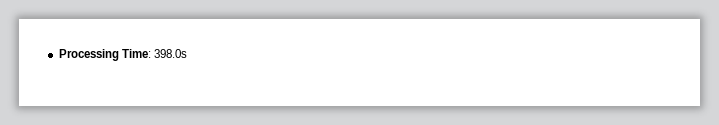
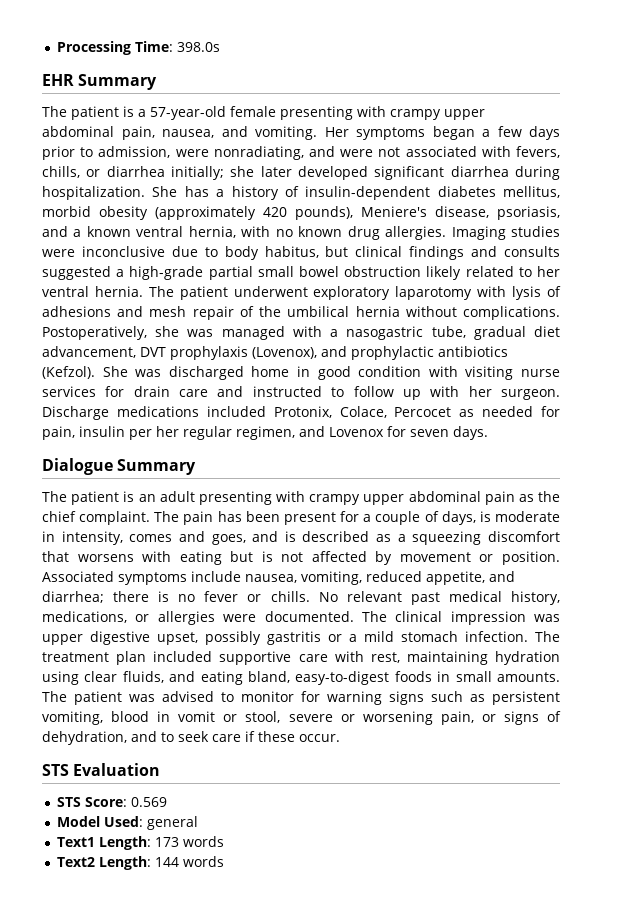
+ EHR Summary
+ The patient is a 57-year-old female presenting with crampy upper abdominal pain, nausea, and vomiting. Her symptoms began a few days prior to admission, were nonradiating, and were not associated with fevers, chills, or diarrhea initially; she later developed significant diarrhea during hospitalization. She has a history of insulin-dependent diabetes mellitus, morbid obesity (approximately 420 pounds), Meniere's disease, psoriasis, and a known ventral hernia, with no known drug allergies. Imaging studies were inconclusive due to body habitus, but clinical findings and consults suggested a high-grade partial small bowel obstruction likely related to her ventral hernia. The patient underwent exploratory laparotomy with lysis of adhesions and mesh repair of the umbilical hernia without complications. Postoperatively, she was managed with a nasogastric tube, gradual diet advancement, DVT prophylaxis (Lovenox), and prophylactic antibiotics (Kefzol). She was discharged home in good condition with visiting nurse services for drain care and instructed to follow up with her surgeon. Discharge medications included Protonix, Colace, Percocet as needed for pain, insulin per her regular regimen, and Lovenox for seven days.
+ Dialogue Summary
+ The patient is an adult presenting with crampy upper abdominal pain as the chief complaint. The pain has been present for a couple of days, is moderate in intensity, comes and goes, and is described as a squeezing discomfort that worsens with eating but is not affected by movement or position. Associated symptoms include nausea, vomiting, reduced appetite, and diarrhea; there is no fever or chills. No relevant past medical history, medications, or allergies were documented. The clinical impression was upper digestive upset, possibly gastritis or a mild stomach infection. The treatment plan included supportive care with rest, maintaining hydration using clear fluids, and eating bland, easy-to-digest foods in small amounts. The patient was advised to monitor for warning signs such as persistent vomiting, blood in vomit or stool, severe or worsening pain, or signs of dehydration, and to seek care if these occur.
+ STS Evaluation
+ STS Score: 0.569
+ Model Used: general
+ Text1 Length: 173 words
+ Text2 Length: 144 words

